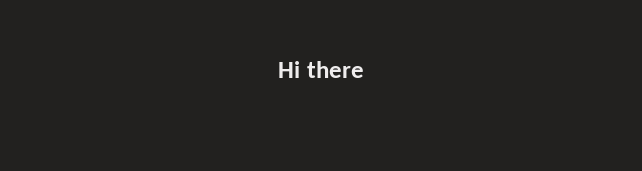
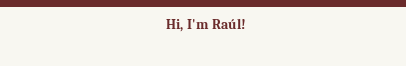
- Hi there
+ Hi, I'm Raúl!

